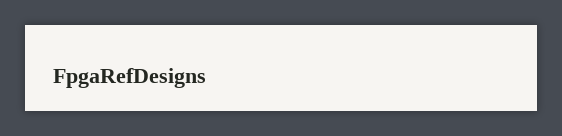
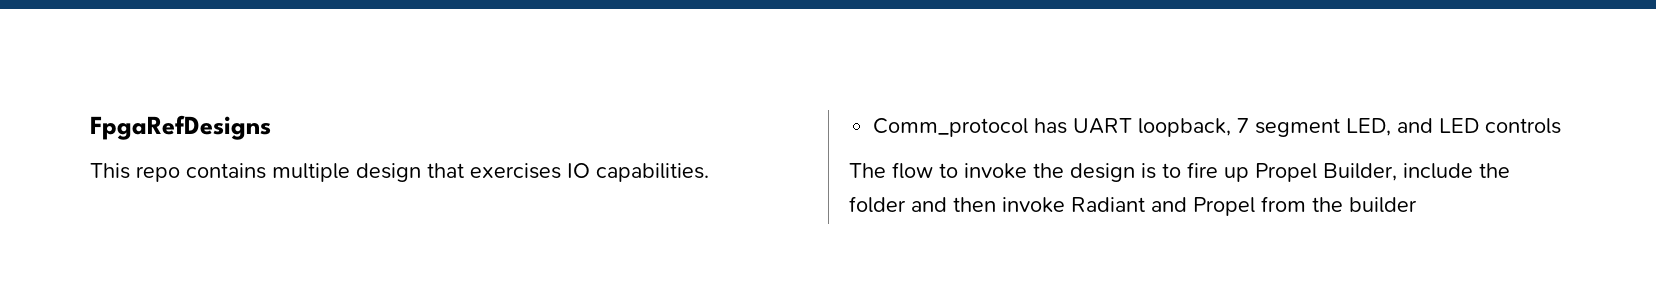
+ This repo contains multiple design that exercises IO capabilities.
+ Comm_protocol has UART loopback, 7 segment LED, and LED controls
+ The flow to invoke the design is to fire up Propel Builder, include the folder and then invoke Radiant and Propel from the builder

